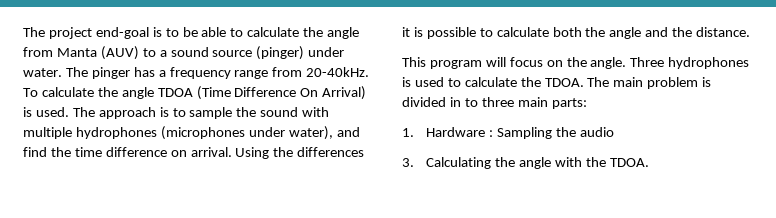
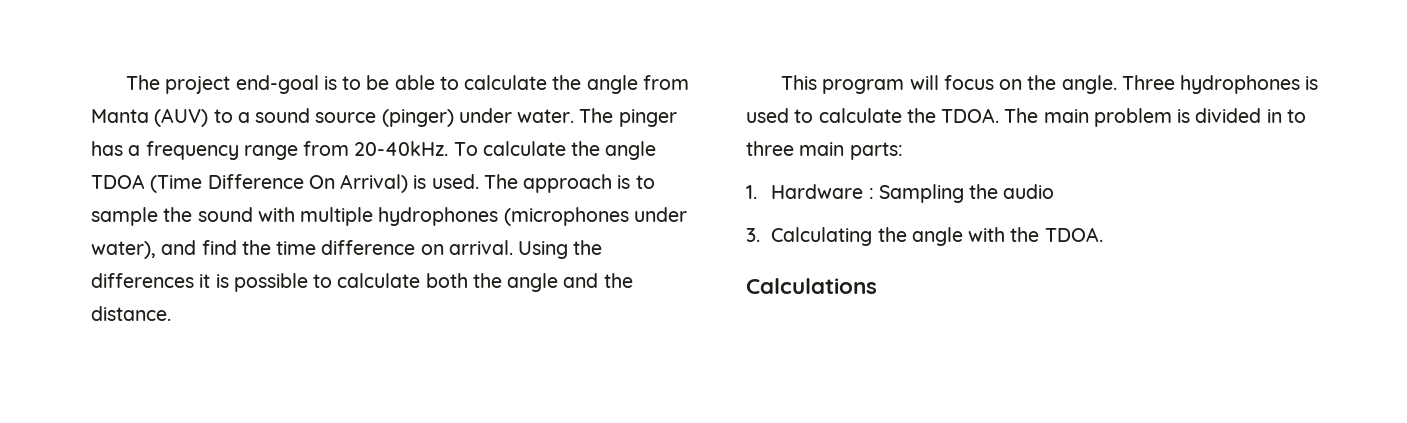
+ Calculations

